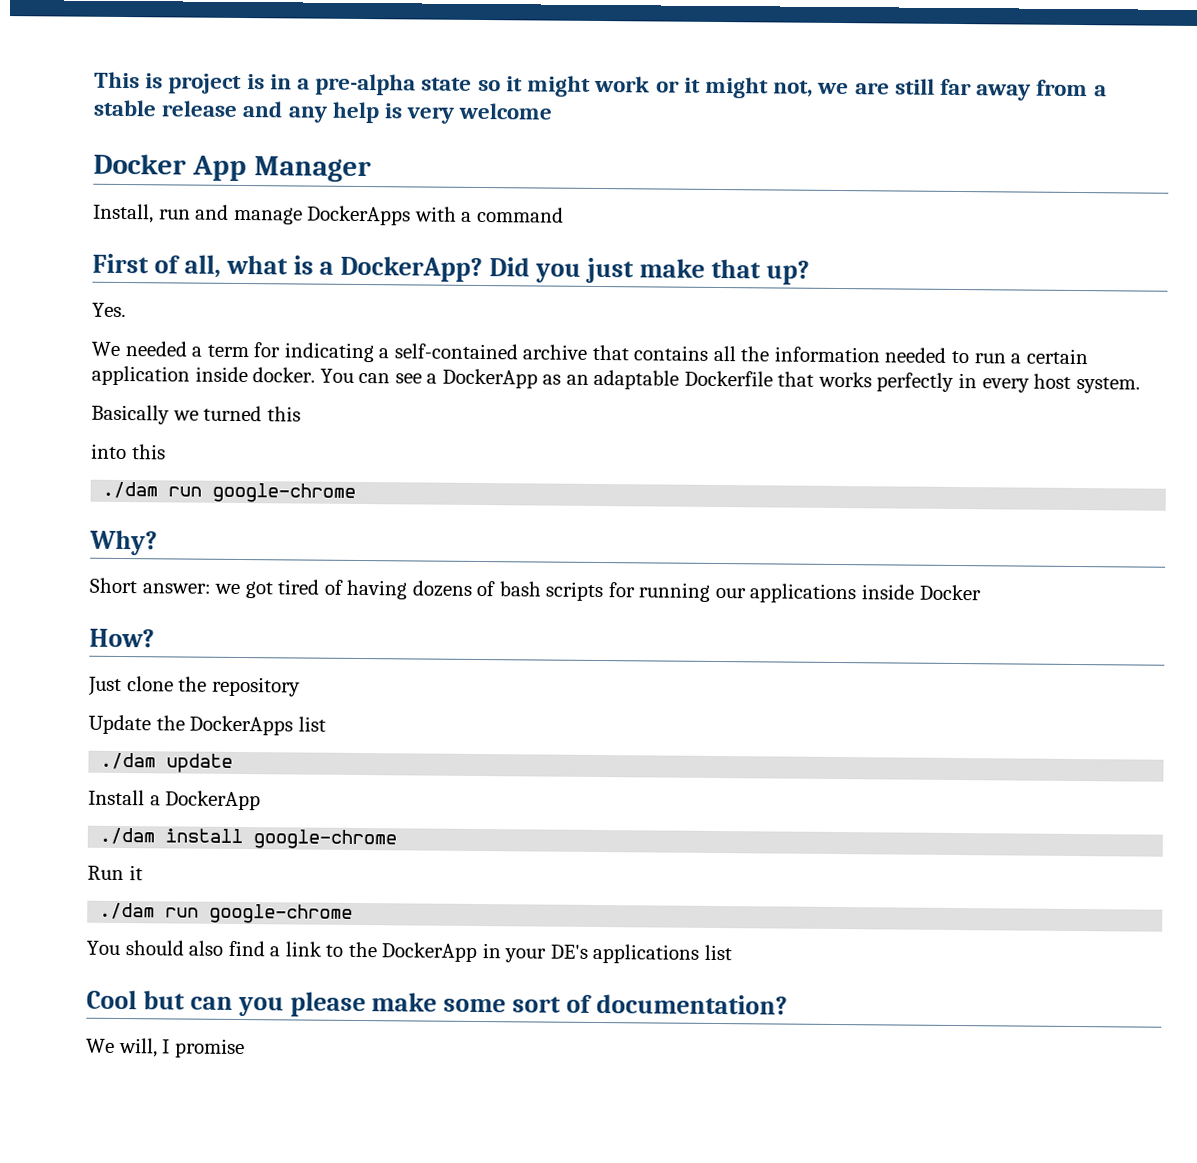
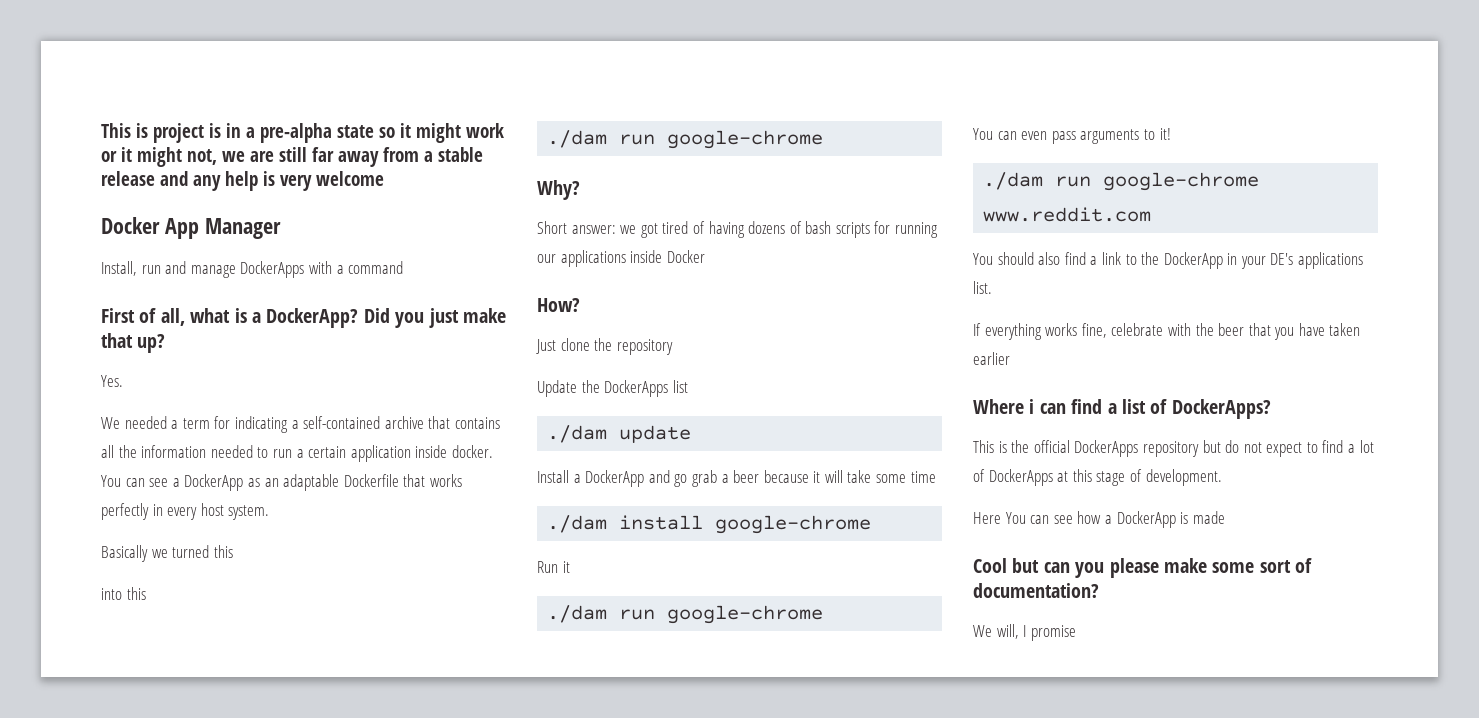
- Install a DockerApp
+ Install a DockerApp and go grab a beer because it will take some time
+ You can even pass arguments to it!
+ ./dam run google-chrome www.reddit.com
- You should also find a link to the DockerApp in your DE's applications list
+ You should also find a link to the DockerApp in your DE's applications list.
+ If everything works fine, celebrate with the beer that you have taken earlier
+ Where i can find a list of DockerApps?
+ This is the official DockerApps repository but do not expect to find a lot of DockerApps at this stage of development.
+ Here You can see how a DockerApp is made

